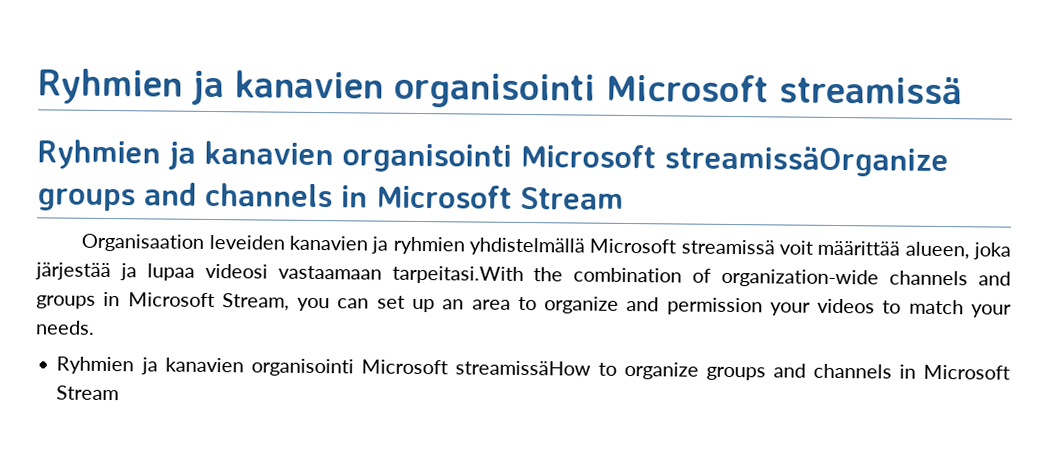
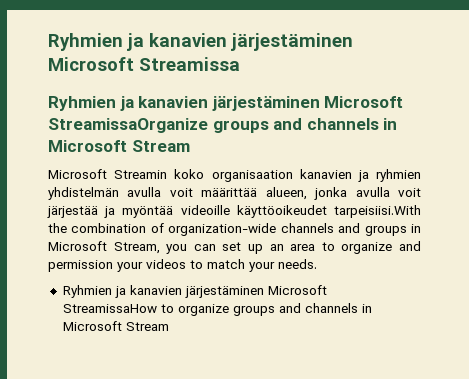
- Ryhmien ja kanavien organisointi Microsoft streamissä
- Ryhmien ja kanavien organisointi Microsoft streamissäOrganize groups and channels in Microsoft Stream
+ Ryhmien ja kanavien järjestäminen Microsoft Streamissa
+ Ryhmien ja kanavien järjestäminen Microsoft StreamissaOrganize groups and channels in Microsoft Stream
- Organisaation leveiden kanavien ja ryhmien yhdistelmällä Microsoft streamissä voit määrittää alueen, joka järjestää ja lupaa videosi vastaamaan tarpeitasi.With the combination of organization-wide channels and groups in Microsoft Stream, you can set up an area to organize and permission your videos to match your needs.
+ Microsoft Streamin koko organisaation kanavien ja ryhmien yhdistelmän avulla voit määrittää alueen, jonka avulla voit järjestää ja myöntää videoille käyttöoikeudet tarpeisiisi.With the combination of organization-wide channels and groups in Microsoft Stream, you can set up an area to organize and permission your videos to match your needs.
- Ryhmien ja kanavien organisointi Microsoft streamissäHow to organize groups and channels in Microsoft Stream
+ Ryhmien ja kanavien järjestäminen Microsoft StreamissaHow to organize groups and channels in Microsoft Stream

